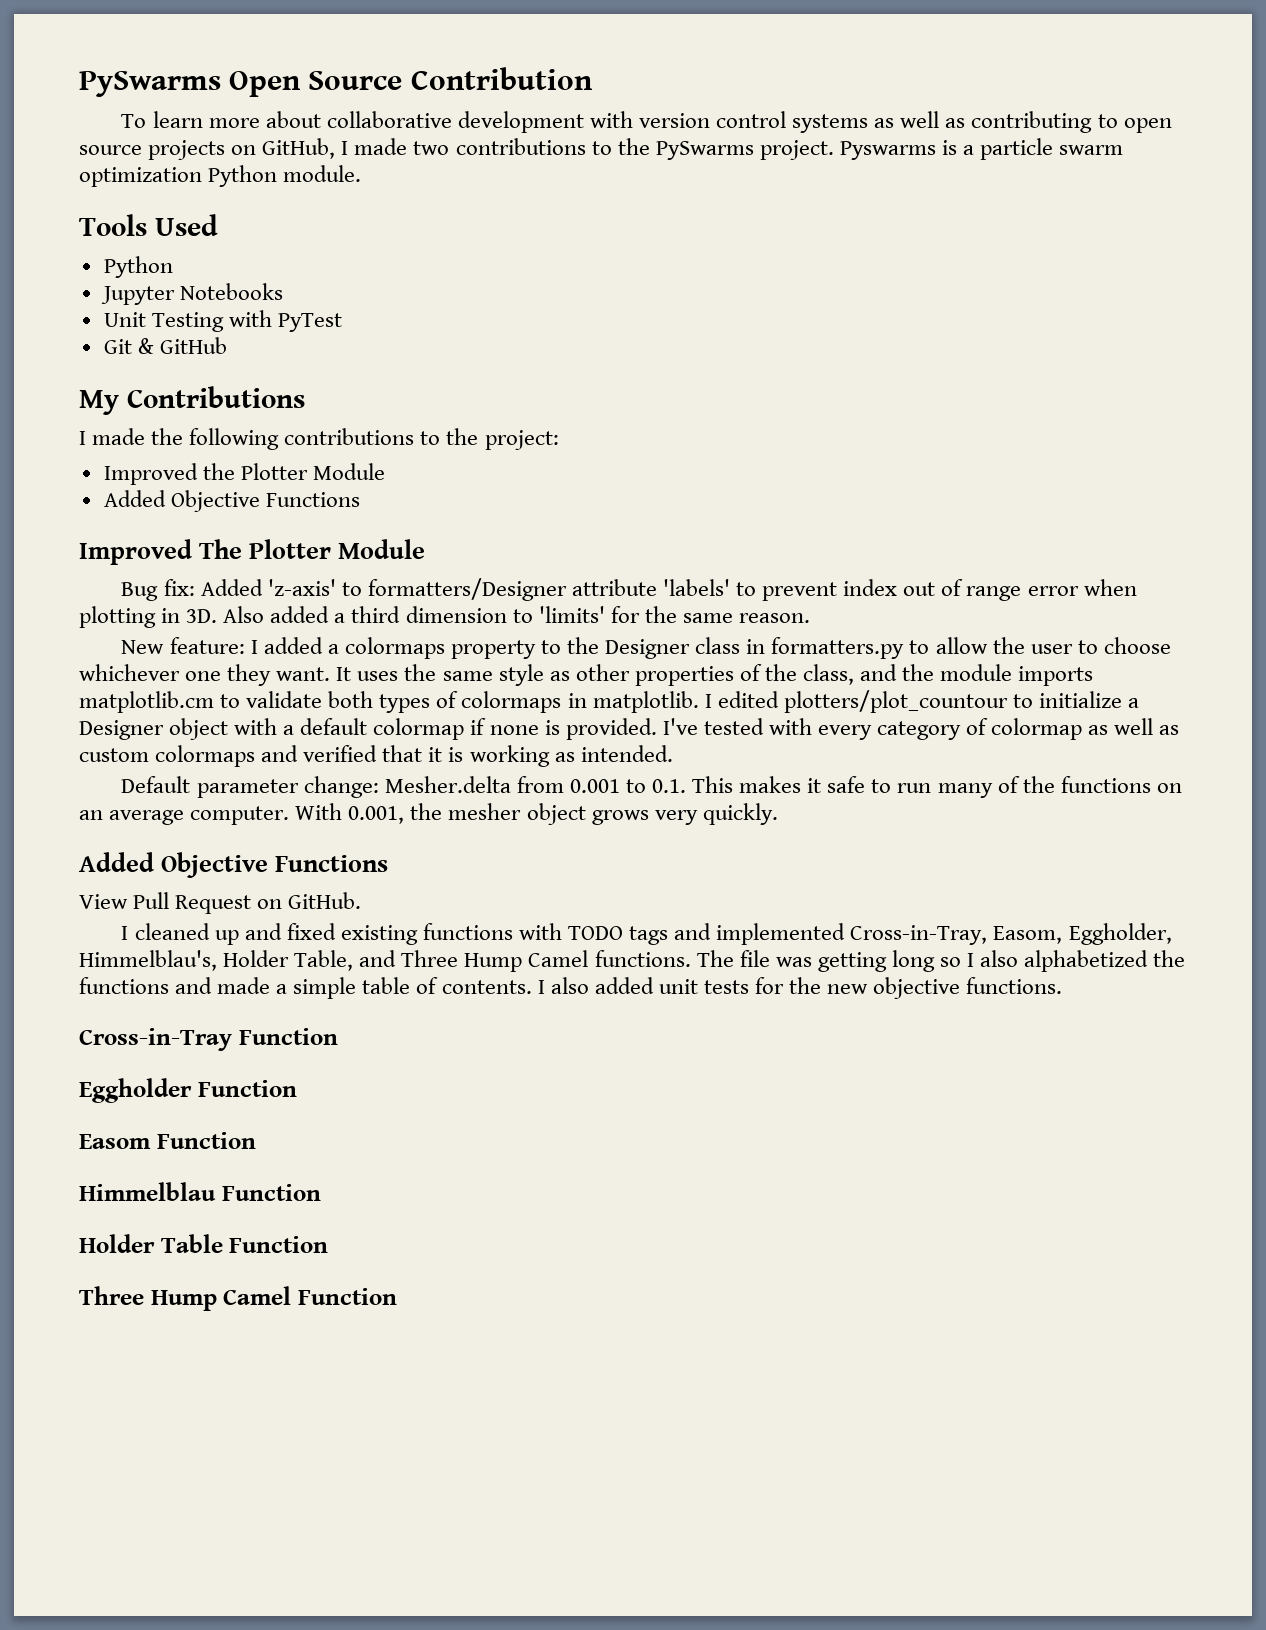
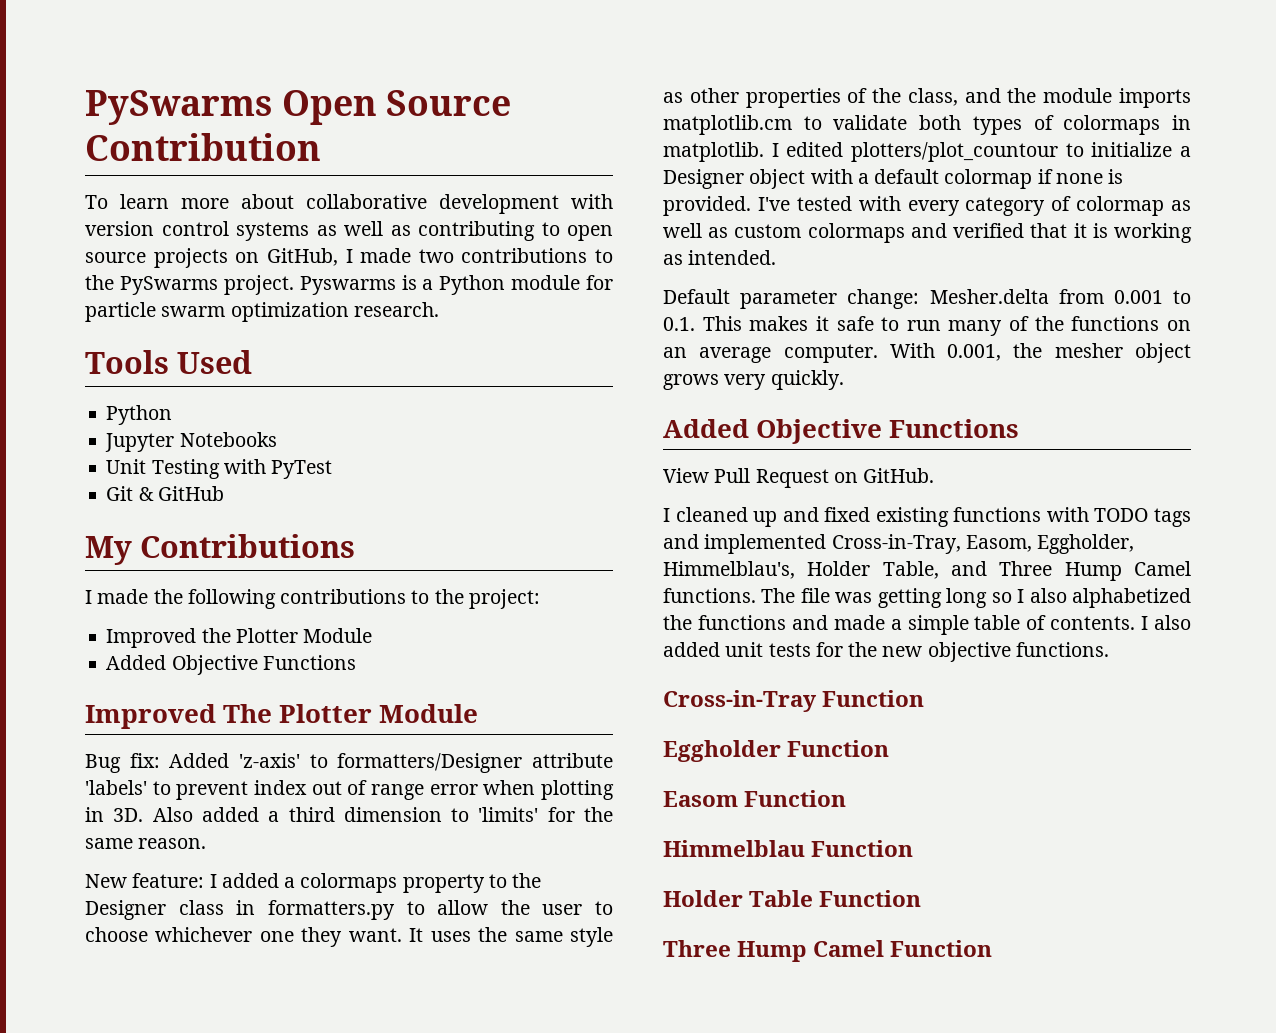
- Pyswarms is a particle swarm optimization Python module.
+ Pyswarms is a Python module for particle swarm optimization research.

